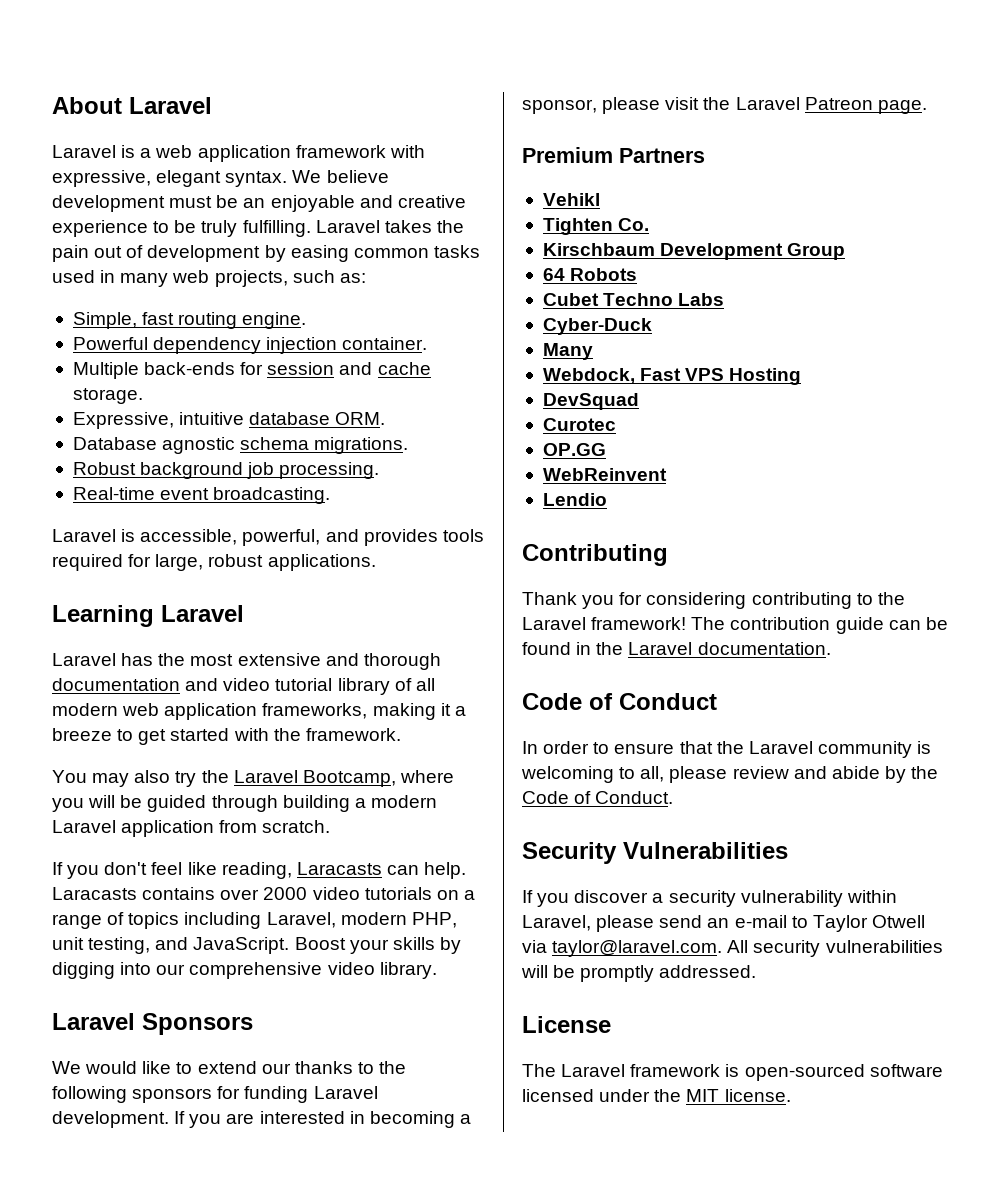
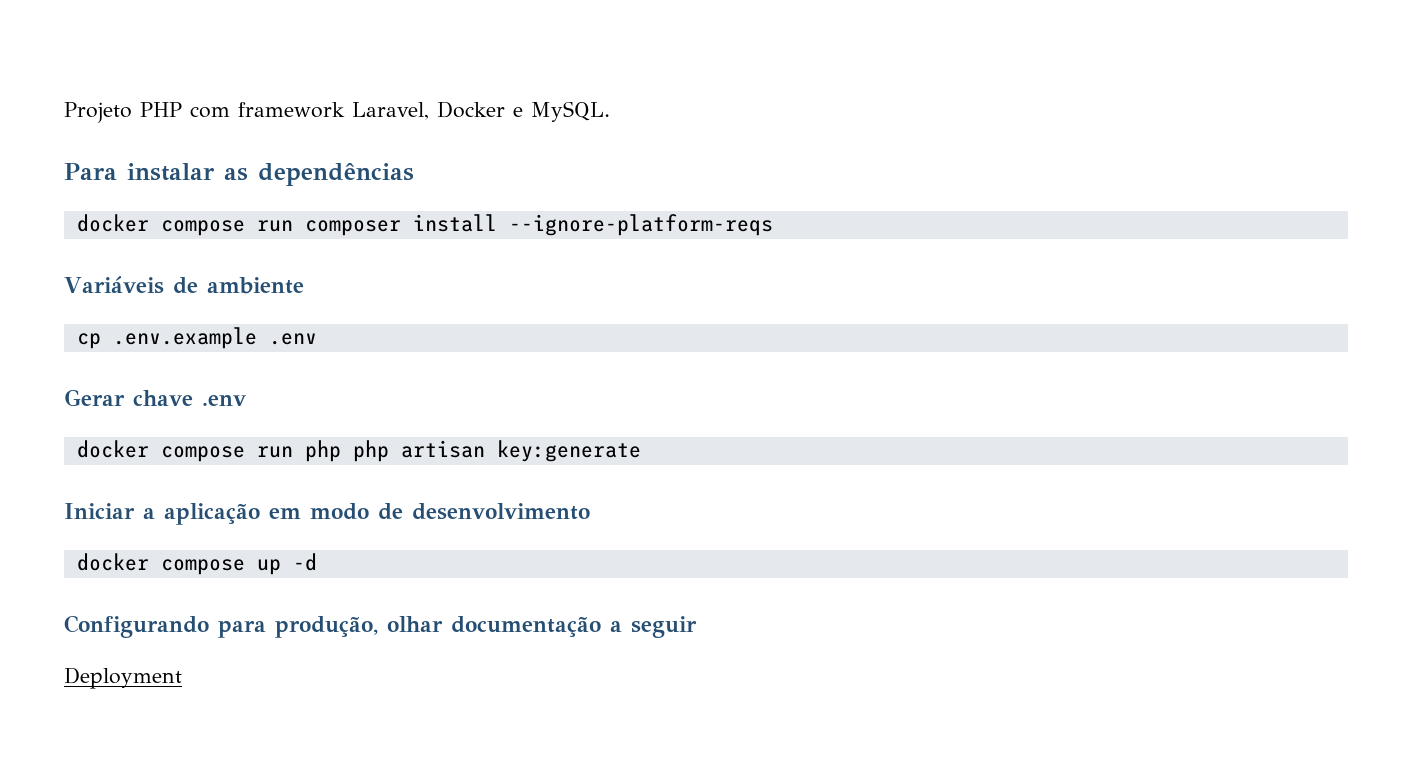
- About Laravel
- Laravel is a web application framework with expressive, elegant syntax. We believe development must be an enjoyable and creative experience to be truly fulfilling. Laravel takes the pain out of development by easing common tasks used in many web projects, such as:
- Simple, fast routing engine.
- Powerful dependency injection container.
- Multiple back-ends for session and cache storage.
- Expressive, intuitive database ORM.
- Database agnostic schema migrations.
- Robust background job processing.
- Real-time event broadcasting.
- Laravel is accessible, powerful, and provides tools required for large, robust applications.
- Learning Laravel
- Laravel has the most extensive and thorough documentation and video tutorial library of all modern web application frameworks, making it a breeze to get started with the framework.
- You may also try the Laravel Bootcamp, where you will be guided through building a modern Laravel application from scratch.
- If you don't feel like reading, Laracasts can help. Laracasts contains over 2000 video tutorials on a range of topics including Laravel, modern PHP, unit testing, and JavaScript. Boost your skills by digging into our comprehensive video library.
- Laravel Sponsors
- We would like to extend our thanks to the following sponsors for funding Laravel development. If you are interested in becoming a sponsor, please visit the Laravel Patreon page.
- Premium Partners
- Vehikl
- Tighten Co.
- Kirschbaum Development Group
- 64 Robots
- Cubet Techno Labs
- Cyber-Duck
- Many
- Webdock, Fast VPS Hosting
- DevSquad
- Curotec
- OP.GG
- WebReinvent
- Lendio
- Contributing
- Thank you for considering contributing to the Laravel framework! The contribution guide can be found in the Laravel documentation.
- Code of Conduct
- In order to ensure that the Laravel community is welcoming to all, please review and abide by the Code of Conduct.
- Security Vulnerabilities
- If you discover a security vulnerability within Laravel, please send an e-mail to Taylor Otwell via taylor@laravel.com. All security vulnerabilities will be promptly addressed.
- License
- The Laravel framework is open-sourced software licensed under the MIT license.
+ Projeto PHP com framework Laravel, Docker e MySQL.
+ Para instalar as dependências
+ docker compose run composer install --ignore-platform-reqs
+ Variáveis de ambiente
+ cp .env.example .env
+ Gerar chave .env
+ docker compose run php php artisan key:generate
+ Iniciar a aplicação em modo de desenvolvimento
+ docker compose up -d
+ Configurando para produção, olhar documentação a seguir
+ Deployment

